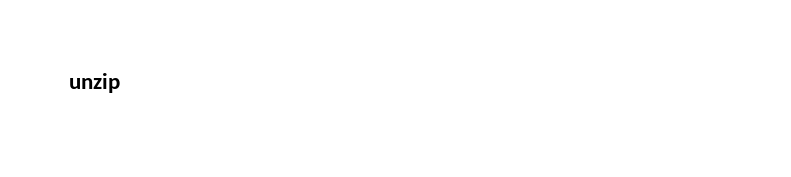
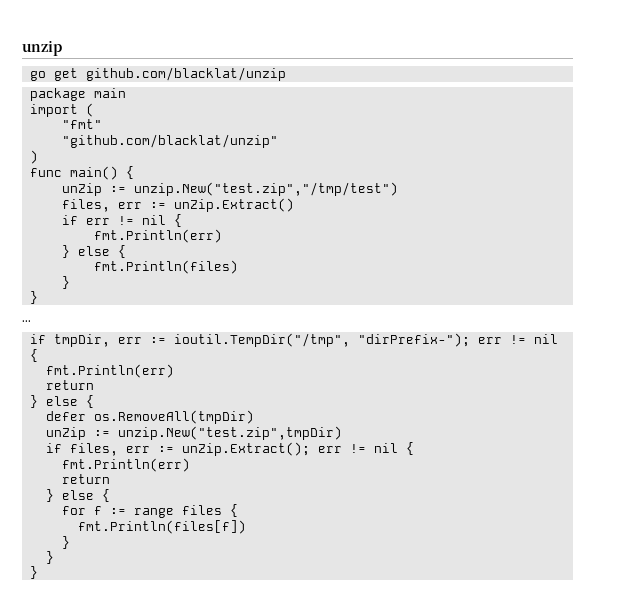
+ go get github.com/blacklat/unzip
+ package main
+ import (
+ "fmt"
+ "github.com/blacklat/unzip"
+ )
+ func main() {
+ unZip := unzip.New("test.zip","/tmp/test")
+ files, err := unZip.Extract()
+ if err != nil {
+ fmt.Println(err)
+ } else {
+ fmt.Println(files)
+ }
+ }
+ ...
+ if tmpDir, err := ioutil.TempDir("/tmp", "dirPrefix-"); err != nil {
+ fmt.Println(err)
+ return
+ } else {
+ defer os.RemoveAll(tmpDir)
+ unZip := unzip.New("test.zip",tmpDir)
+ if files, err := unZip.Extract(); err != nil {
+ fmt.Println(err)
+ return
+ } else {
+ for f := range files {
+ fmt.Println(files[f])
+ }
+ }
+ }

